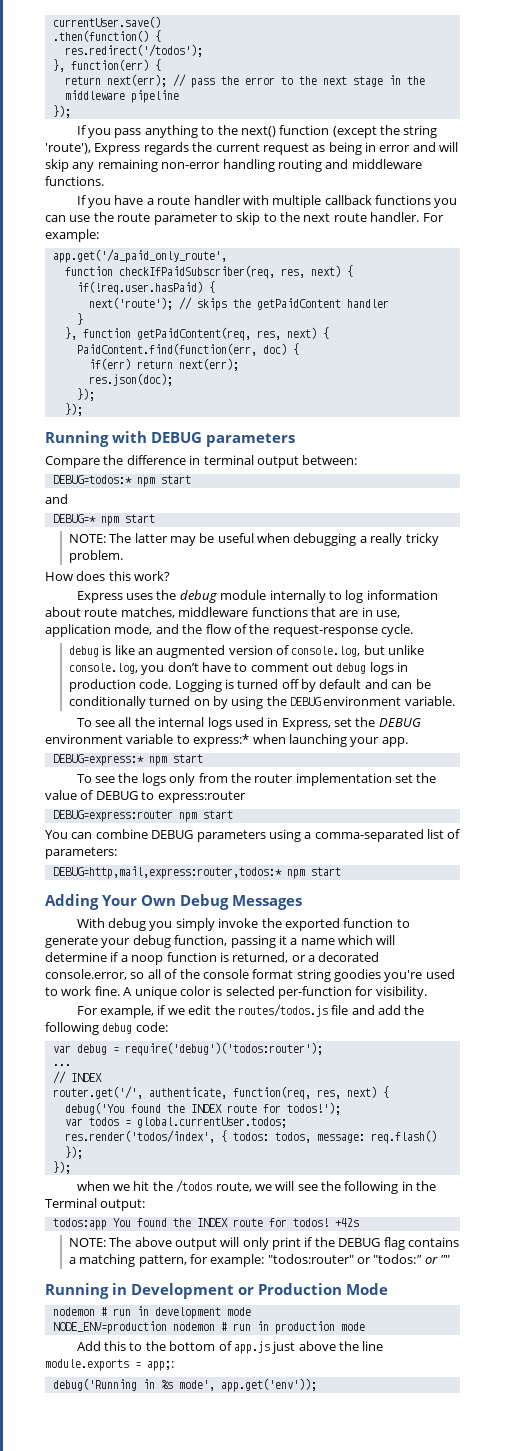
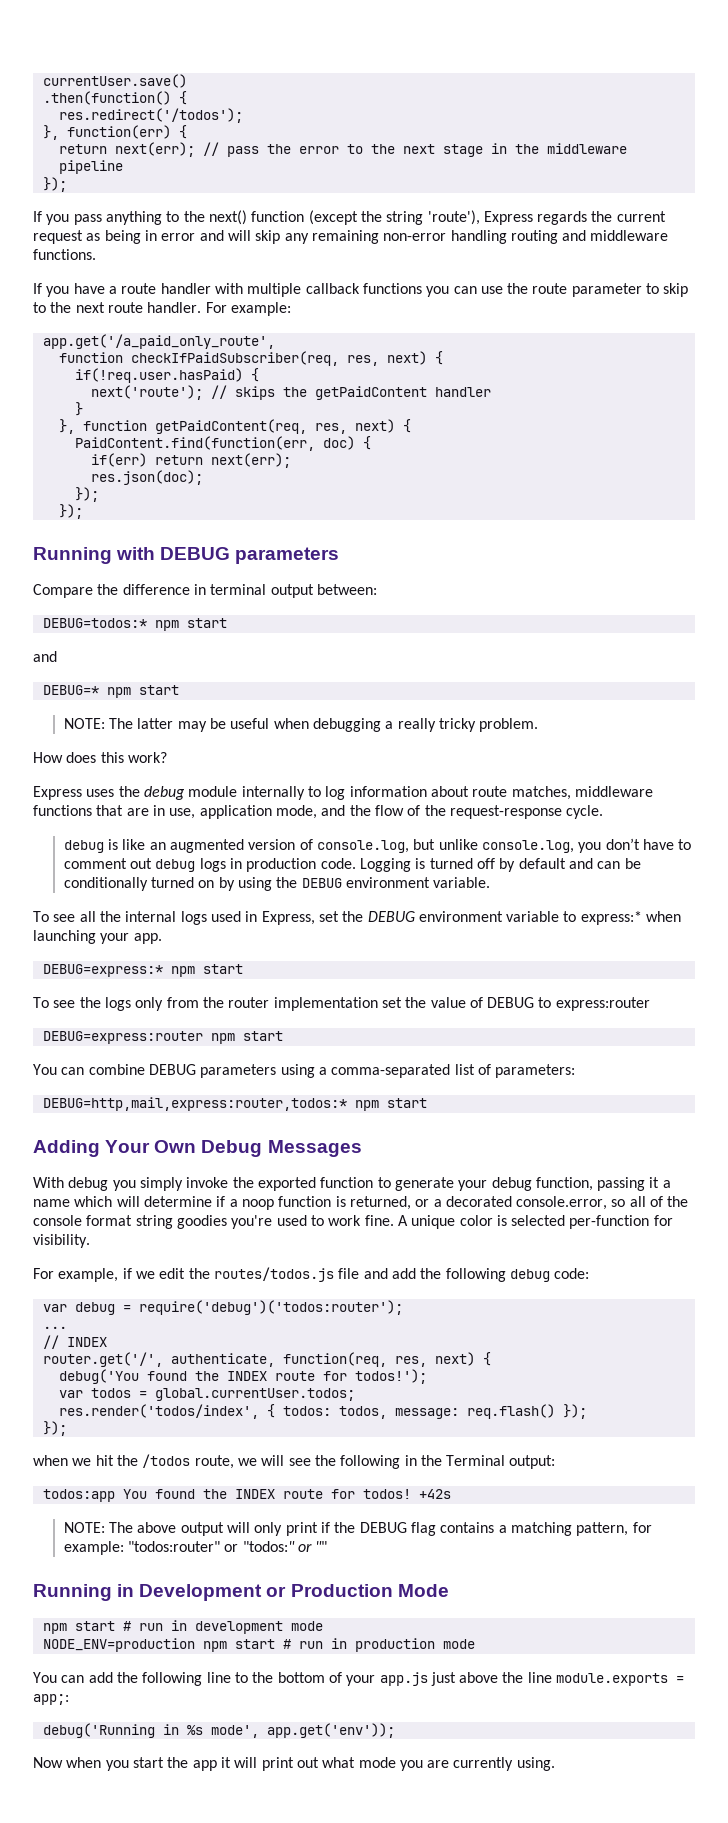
- nodemon # run in development mode
+ npm start # run in development mode
- NODE_ENV=production nodemon # run in production mode
+ NODE_ENV=production npm start # run in production mode
- Add this to the bottom of app.js just above the line module.exports = app;:
+ You can add the following line to the bottom of your app.js just above the line module.exports = app;:
+ Now when you start the app it will print out what mode you are currently using.

